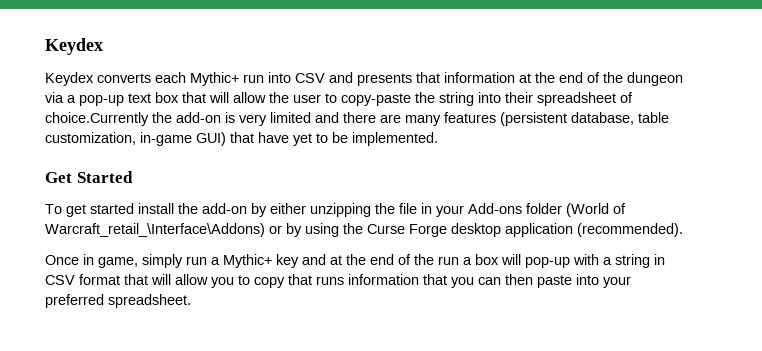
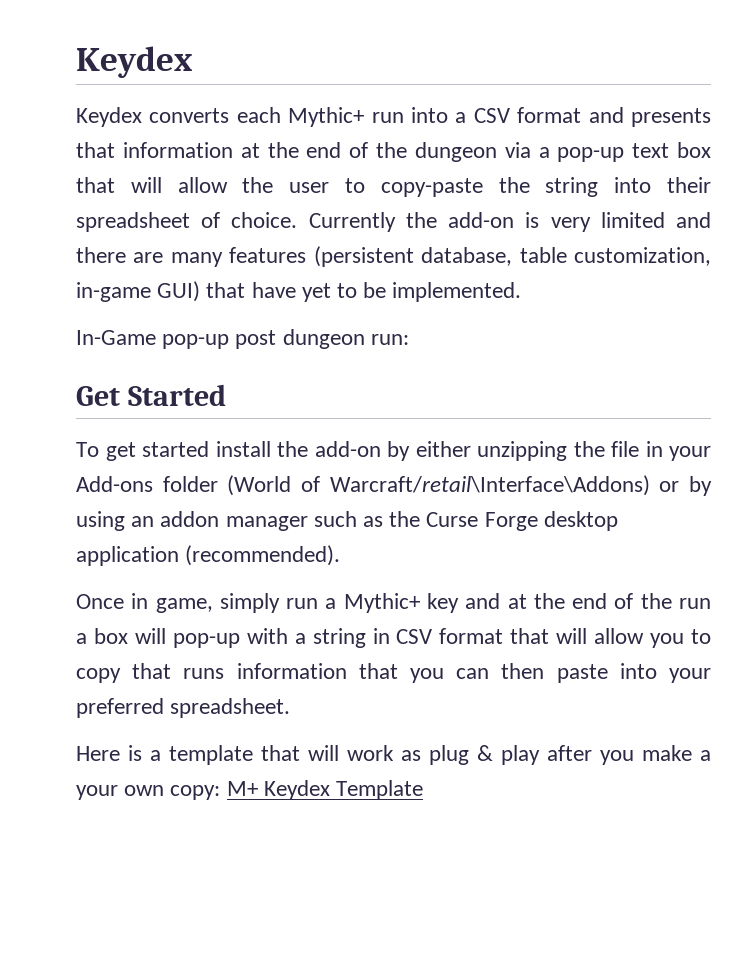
- Keydex converts each Mythic+ run into CSV and presents that information at the end of the dungeon via a pop-up text box that will allow the user to copy-paste the string into their spreadsheet of choice.Currently the add-on is very limited and there are many features (persistent database, table customization, in-game GUI) that have yet to be implemented.
+ Keydex converts each Mythic+ run into a CSV format and presents that information at the end of the dungeon via a pop-up text box that will allow the user to copy-paste the string into their spreadsheet of choice. Currently the add-on is very limited and there are many features (persistent database, table customization, in-game GUI) that have yet to be implemented.
+ In-Game pop-up post dungeon run:
- To get started install the add-on by either unzipping the file in your Add-ons folder (World of Warcraft_retail_\Interface\Addons) or by using the Curse Forge desktop application (recommended).
+ To get started install the add-on by either unzipping the file in your Add-ons folder (World of Warcraft/retail\Interface\Addons) or by using an addon manager such as the Curse Forge desktop application (recommended).
+ Here is a template that will work as plug & play after you make a your own copy: M+ Keydex Template

